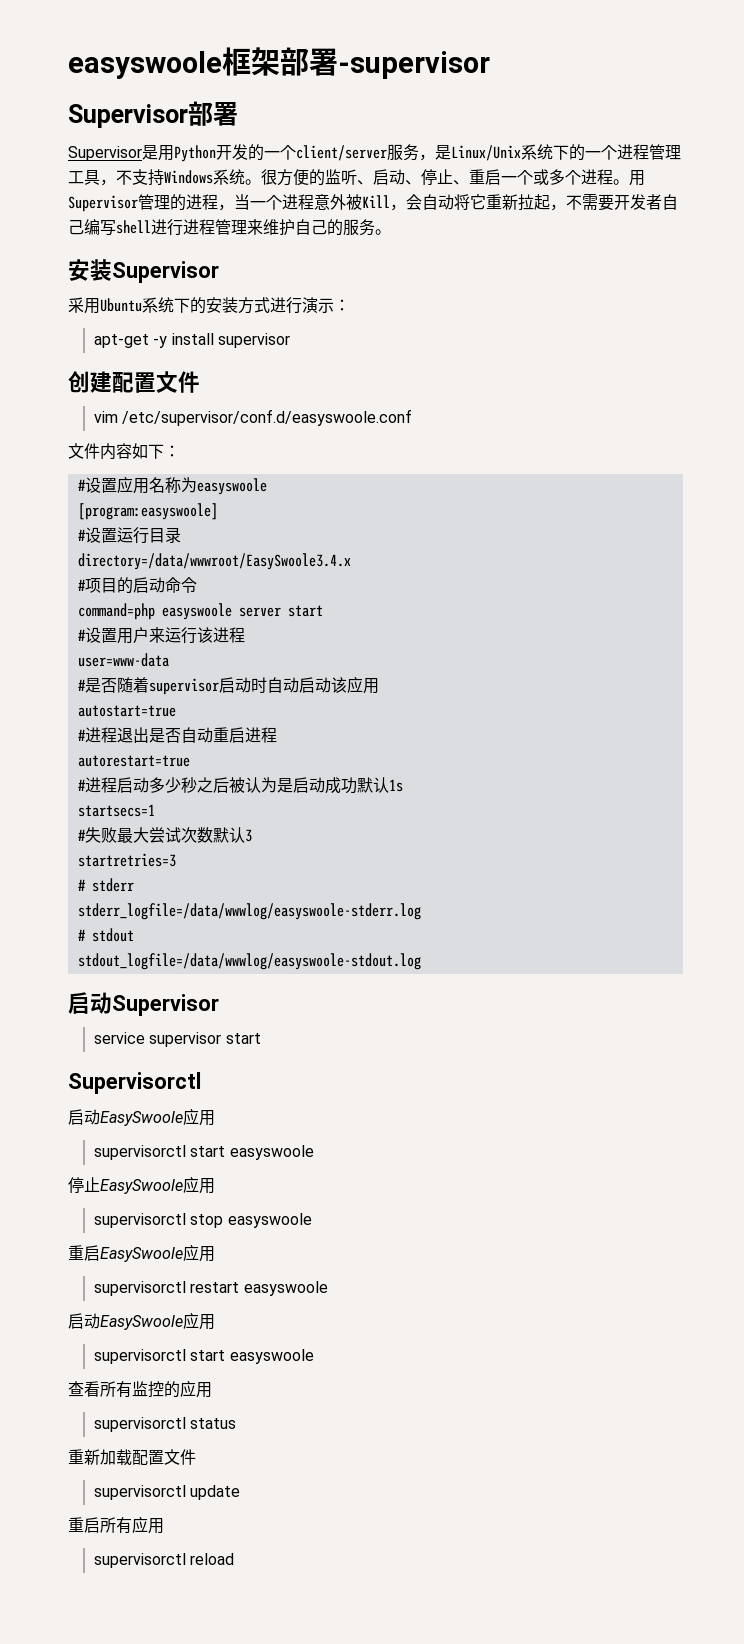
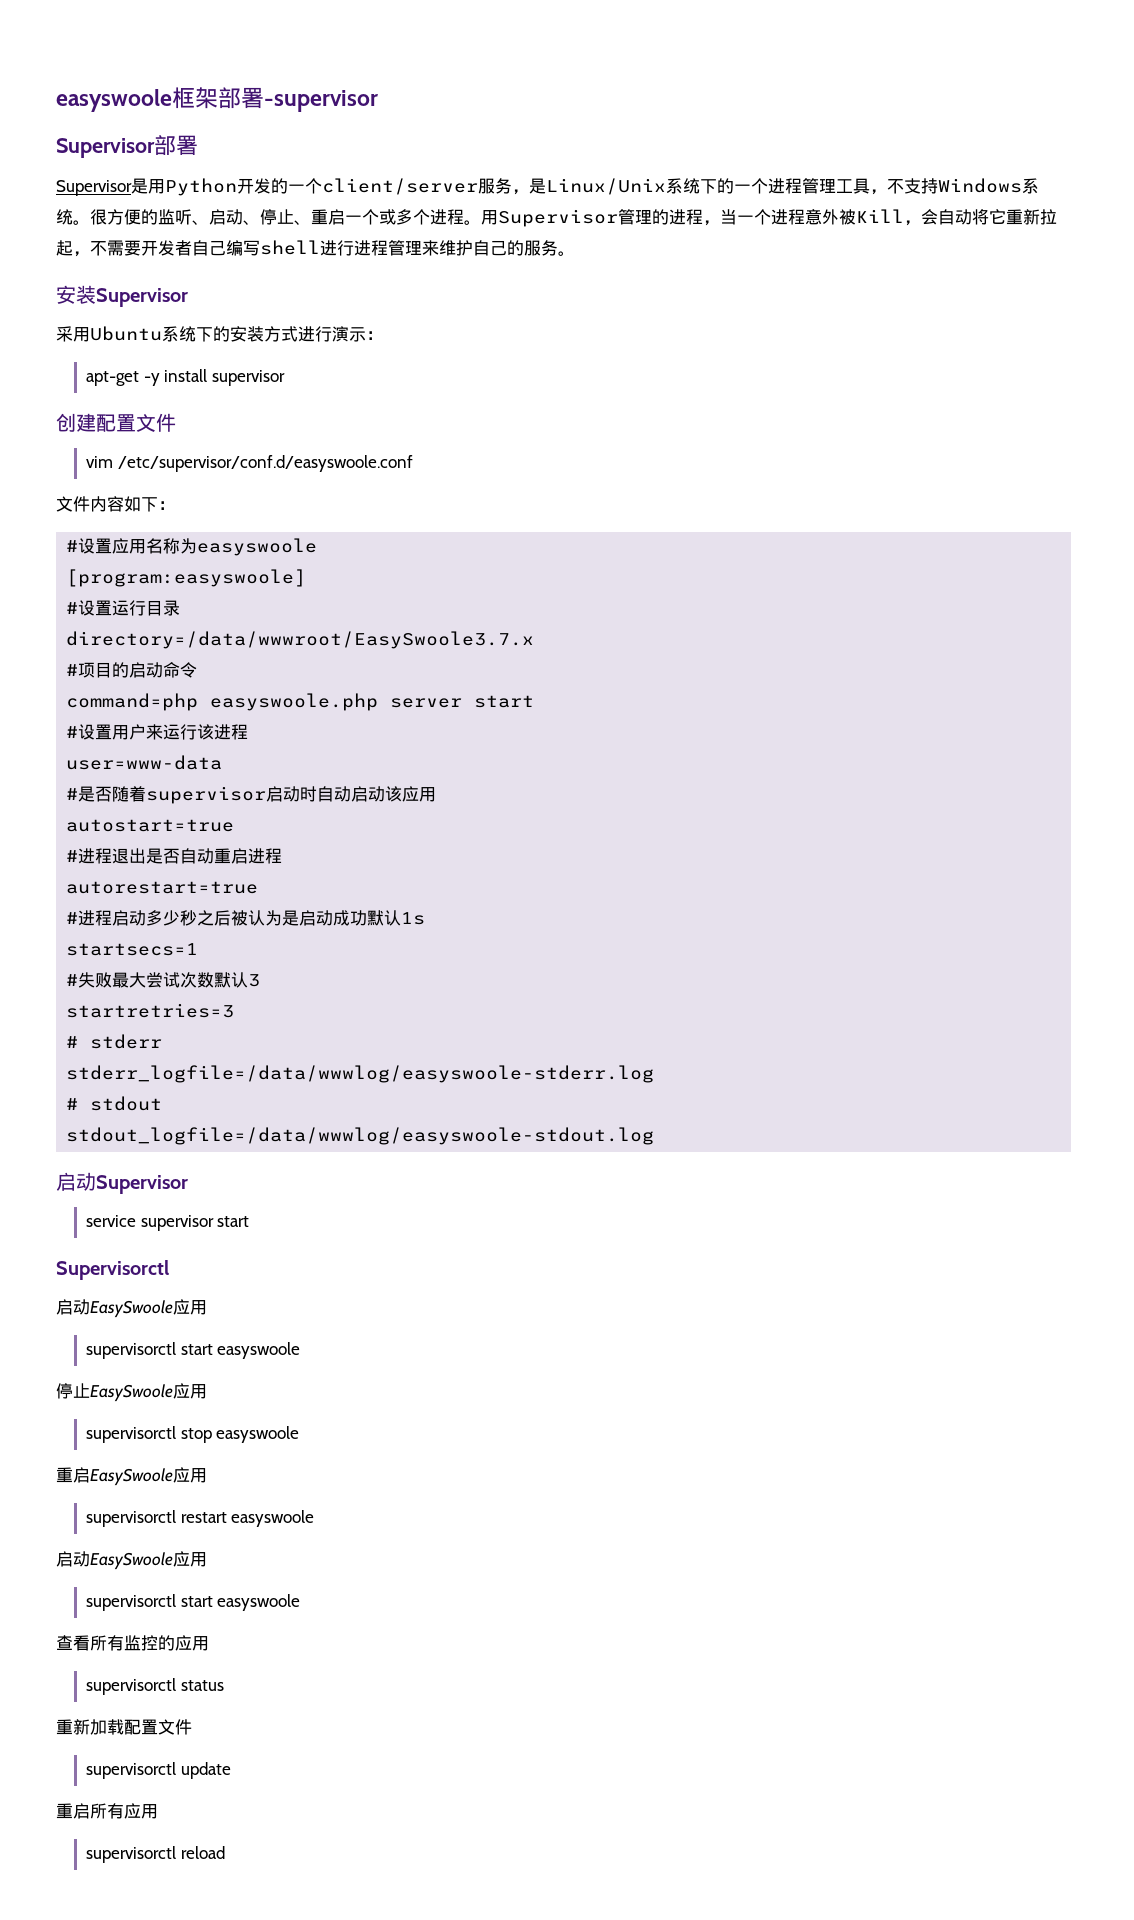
- directory=/data/wwwroot/EasySwoole3.4.x
+ directory=/data/wwwroot/EasySwoole3.7.x
- command=php easyswoole server start
+ command=php easyswoole.php server start

